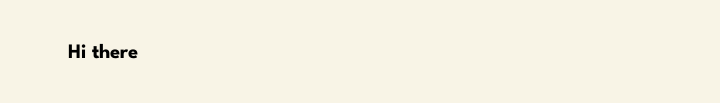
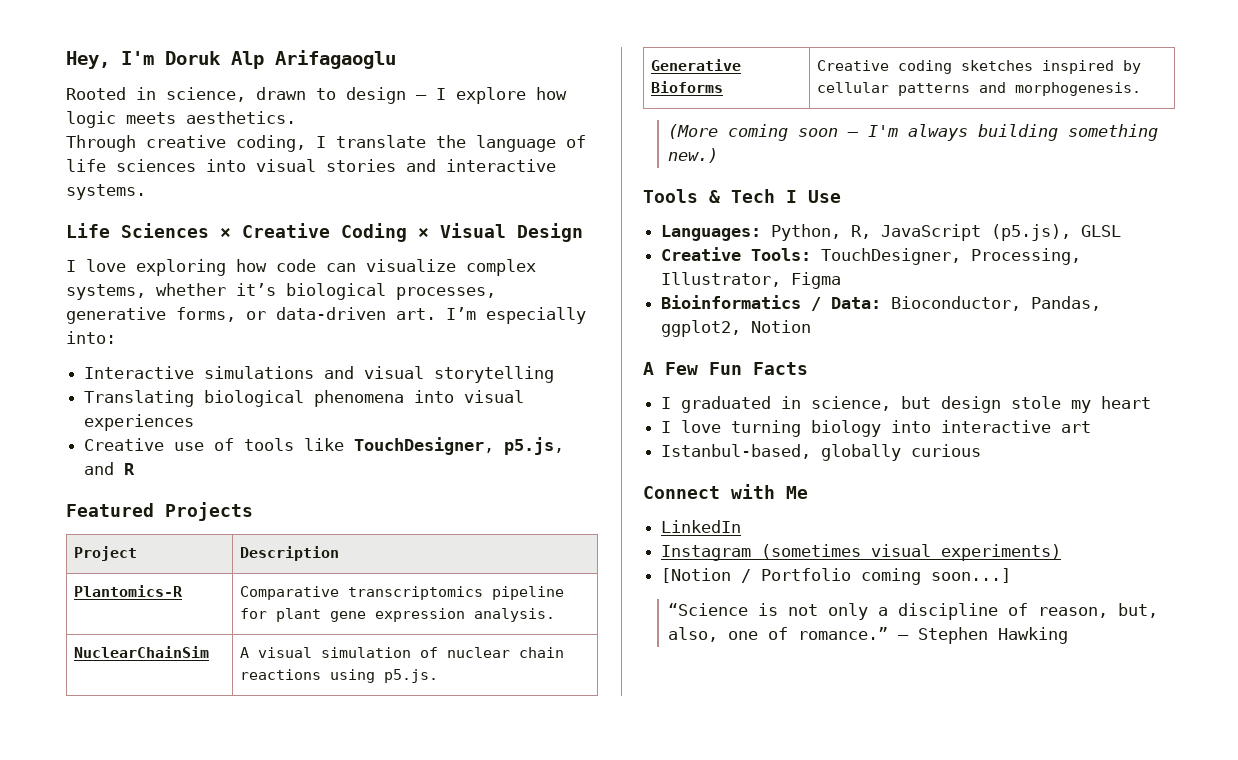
- Hi there
+ Hey, I'm Doruk Alp Arifagaoglu
+ Rooted in science, drawn to design — I explore how logic meets aesthetics.
+ Through creative coding, I translate the language of life sciences into visual stories and interactive systems.
+ Life Sciences × Creative Coding × Visual Design
+ I love exploring how code can visualize complex systems, whether it’s biological processes, generative forms, or data-driven art. I’m especially into:
+ Interactive simulations and visual storytelling
+ Translating biological phenomena into visual experiences
+ Creative use of tools like TouchDesigner, p5.js, and R
+ Featured Projects
+ Project | Description
+ Plantomics-R | Comparative transcriptomics pipeline for plant gene expression analysis.
+ NuclearChainSim | A visual simulation of nuclear chain reactions using p5.js.
+ Generative Bioforms | Creative coding sketches inspired by cellular patterns and morphogenesis.
+ (More coming soon — I'm always building something new.)
+ Tools & Tech I Use
+ Languages: Python, R, JavaScript (p5.js), GLSL
+ Creative Tools: TouchDesigner, Processing, Illustrator, Figma
+ Bioinformatics / Data: Bioconductor, Pandas, ggplot2, Notion
+ A Few Fun Facts
+ I graduated in science, but design stole my heart
+ I love turning biology into interactive art
+ Istanbul-based, globally curious
+ Connect with Me
+ LinkedIn
+ Instagram (sometimes visual experiments)
+ [Notion / Portfolio coming soon...]
+ “Science is not only a discipline of reason, but, also, one of romance.” — Stephen Hawking

